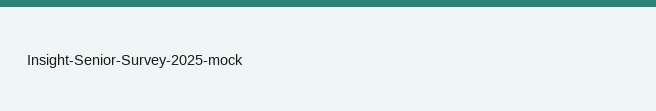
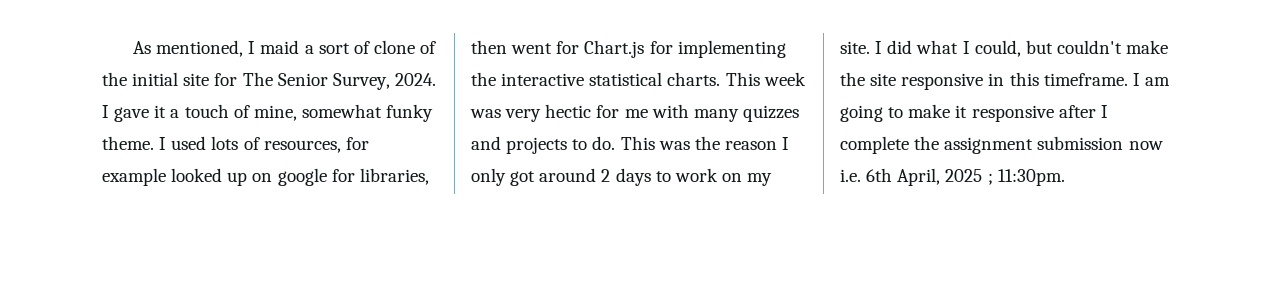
- Insight-Senior-Survey-2025-mock
+ As mentioned, I maid a sort of clone of the initial site for The Senior Survey, 2024. I gave it a touch of mine, somewhat funky theme. I used lots of resources, for example looked up on google for libraries, then went for Chart.js for implementing the interactive statistical charts. This week was very hectic for me with many quizzes and projects to do. This was the reason I only got around 2 days to work on my site. I did what I could, but couldn't make the site responsive in this timeframe. I am going to make it responsive after I complete the assignment submission now i.e. 6th April, 2025 ; 11:30pm.

